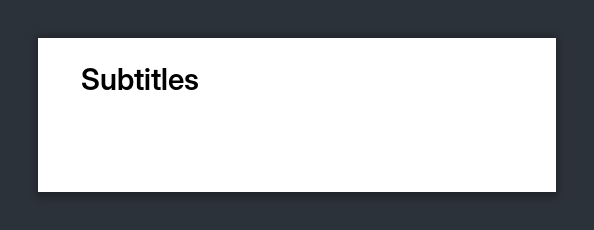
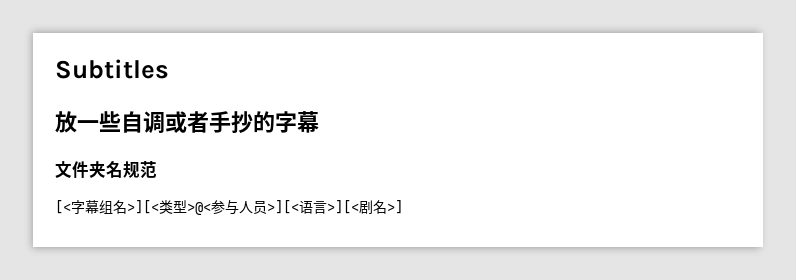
+ 放一些自调或者手抄的字幕
+ 文件夹名规范
+ [<字幕组名>][<类型>@<参与人员>][<语言>][<剧名>]

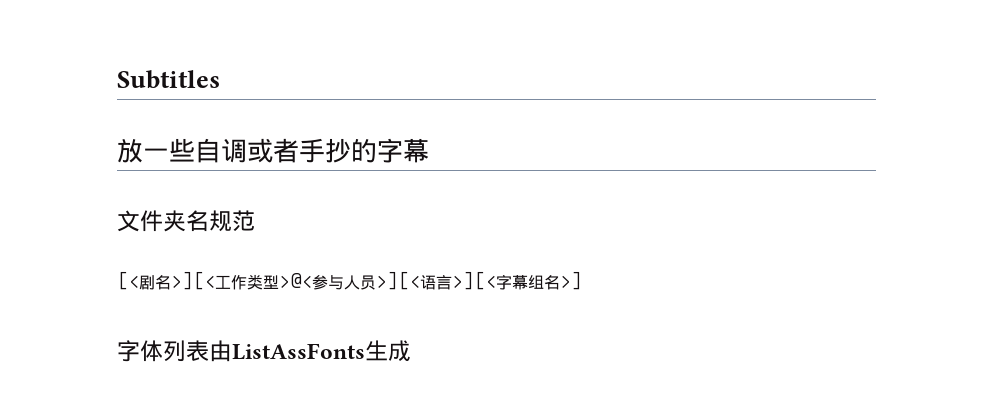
- [<字幕组名>][<类型>@<参与人员>][<语言>][<剧名>]
+ [<剧名>][<工作类型>@<参与人员>][<语言>][<字幕组名>]
+ 字体列表由ListAssFonts生成

